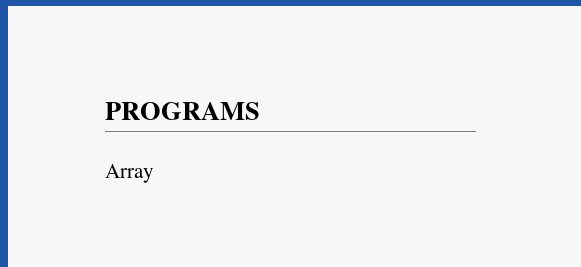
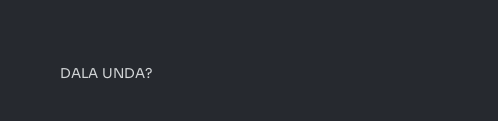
- PROGRAMS
- Array
+ DALA UNDA?

